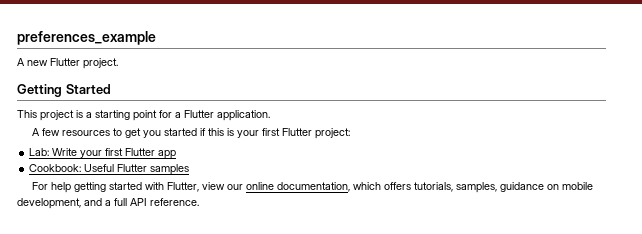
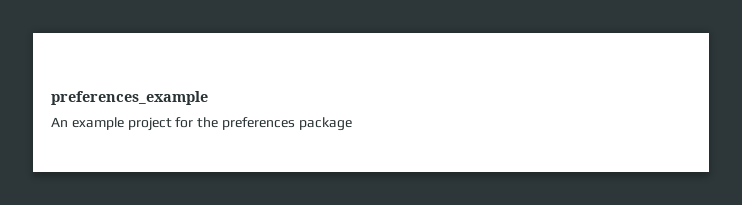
- A new Flutter project.
- Getting Started
- This project is a starting point for a Flutter application.
- A few resources to get you started if this is your first Flutter project:
- Lab: Write your first Flutter app
- Cookbook: Useful Flutter samples
- For help getting started with Flutter, view our online documentation, which offers tutorials, samples, guidance on mobile development, and a full API reference.
+ An example project for the preferences package

